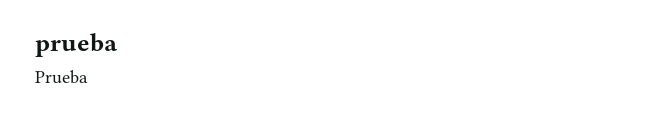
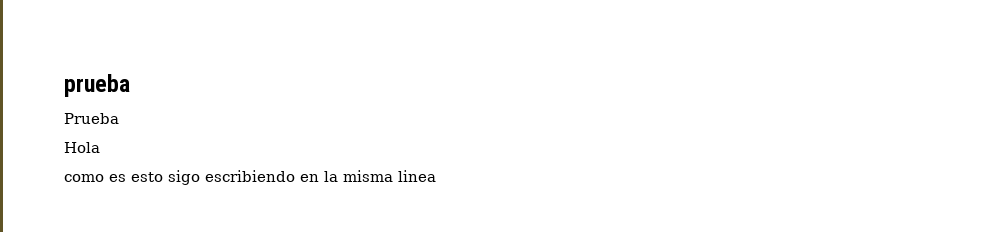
+ Hola
+ como es esto sigo escribiendo en la misma linea

